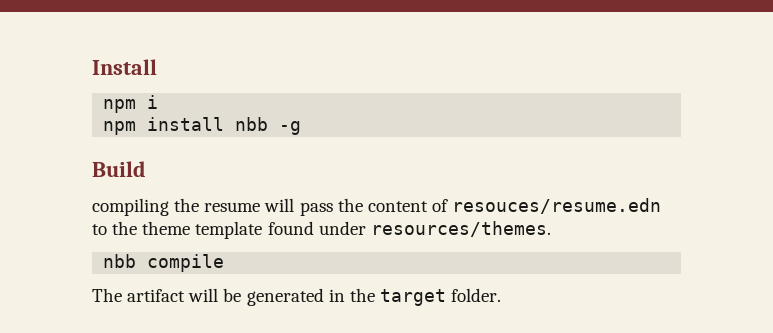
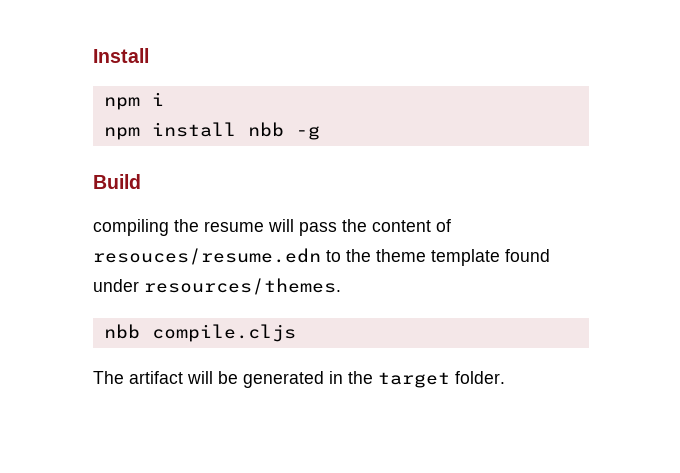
- nbb compile
+ nbb compile.cljs

